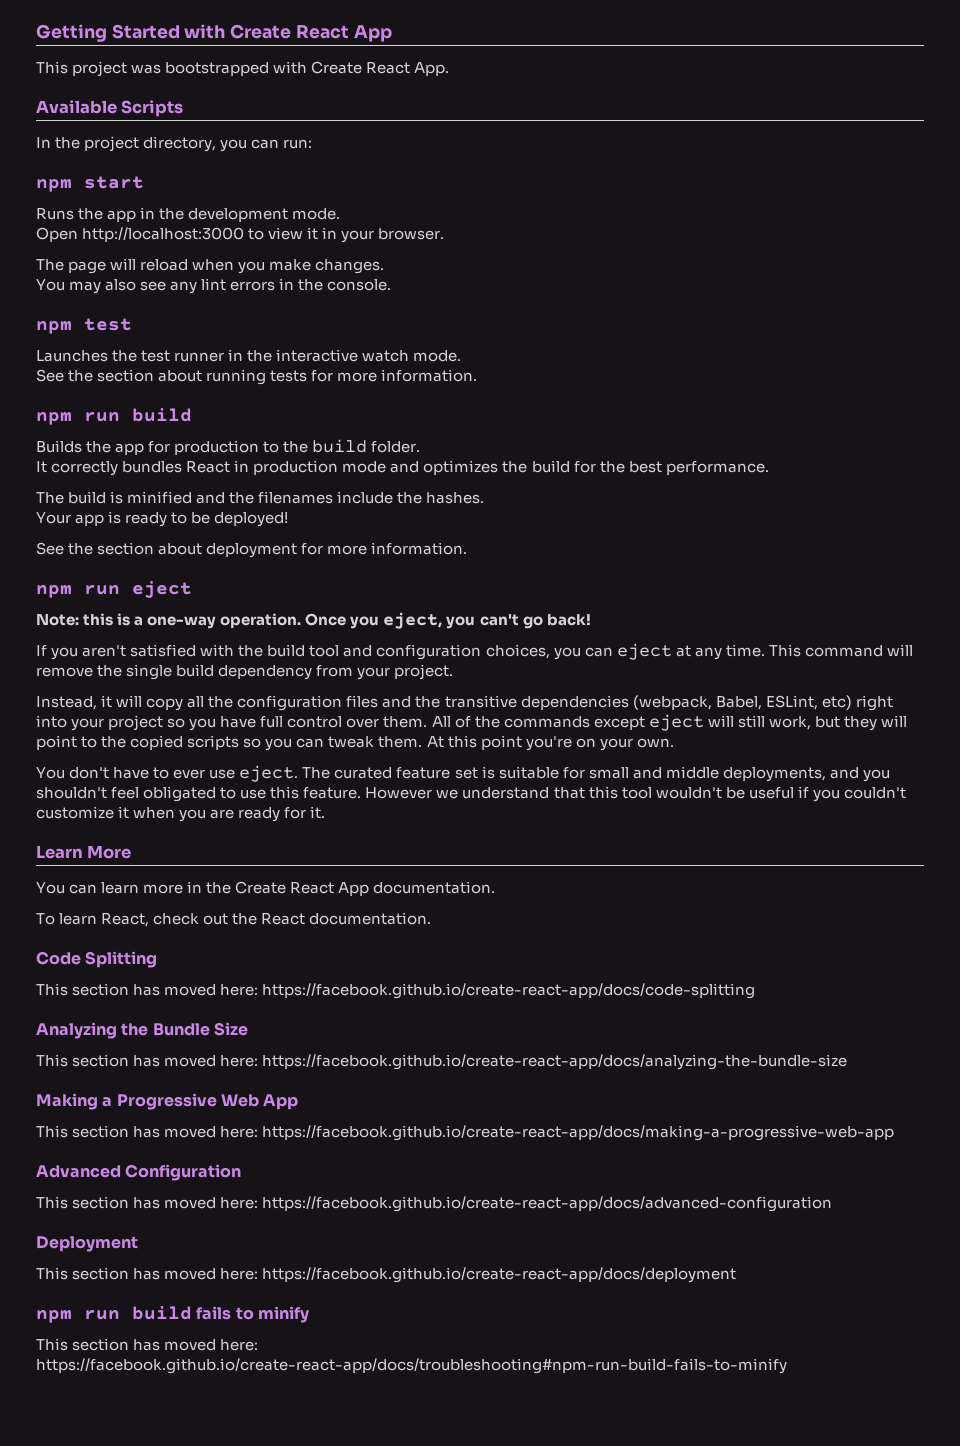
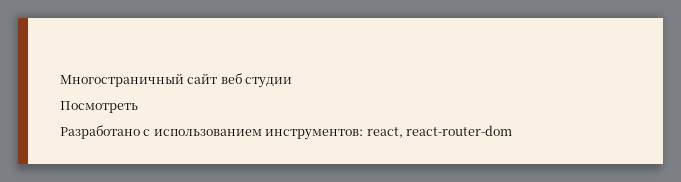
- Getting Started with Create React App
- This project was bootstrapped with Create React App.
- Available Scripts
- In the project directory, you can run:
- npm start
- Runs the app in the development mode.
- Open http://localhost:3000 to view it in your browser.
- The page will reload when you make changes.
- You may also see any lint errors in the console.
- npm test
- Launches the test runner in the interactive watch mode.
- See the section about running tests for more information.
- npm run build
- Builds the app for production to the build folder.
- It correctly bundles React in production mode and optimizes the build for the best performance.
- The build is minified and the filenames include the hashes.
- Your app is ready to be deployed!
- See the section about deployment for more information.
- npm run eject
- Note: this is a one-way operation. Once you eject, you can't go back!
- If you aren't satisfied with the build tool and configuration choices, you can eject at any time. This command will remove the single build dependency from your project.
- Instead, it will copy all the configuration files and the transitive dependencies (webpack, Babel, ESLint, etc) right into your project so you have full control over them. All of the commands except eject will still work, but they will point to the copied scripts so you can tweak them. At this point you're on your own.
- You don't have to ever use eject. The curated feature set is suitable for small and middle deployments, and you shouldn't feel obligated to use this feature. However we understand that this tool wouldn't be useful if you couldn't customize it when you are ready for it.
- Learn More
- You can learn more in the Create React App documentation.
- To learn React, check out the React documentation.
- Code Splitting
- This section has moved here: https://facebook.github.io/create-react-app/docs/code-splitting
- Analyzing the Bundle Size
- This section has moved here: https://facebook.github.io/create-react-app/docs/analyzing-the-bundle-size
- Making a Progressive Web App
- This section has moved here: https://facebook.github.io/create-react-app/docs/making-a-progressive-web-app
- Advanced Configuration
- This section has moved here: https://facebook.github.io/create-react-app/docs/advanced-configuration
- Deployment
- This section has moved here: https://facebook.github.io/create-react-app/docs/deployment
- npm run build fails to minify
- This section has moved here: https://facebook.github.io/create-react-app/docs/troubleshooting#npm-run-build-fails-to-minify
+ Многостраничный сайт веб студии
+ Посмотреть
+ Разработано с использованием инструментов: react, react-router-dom

